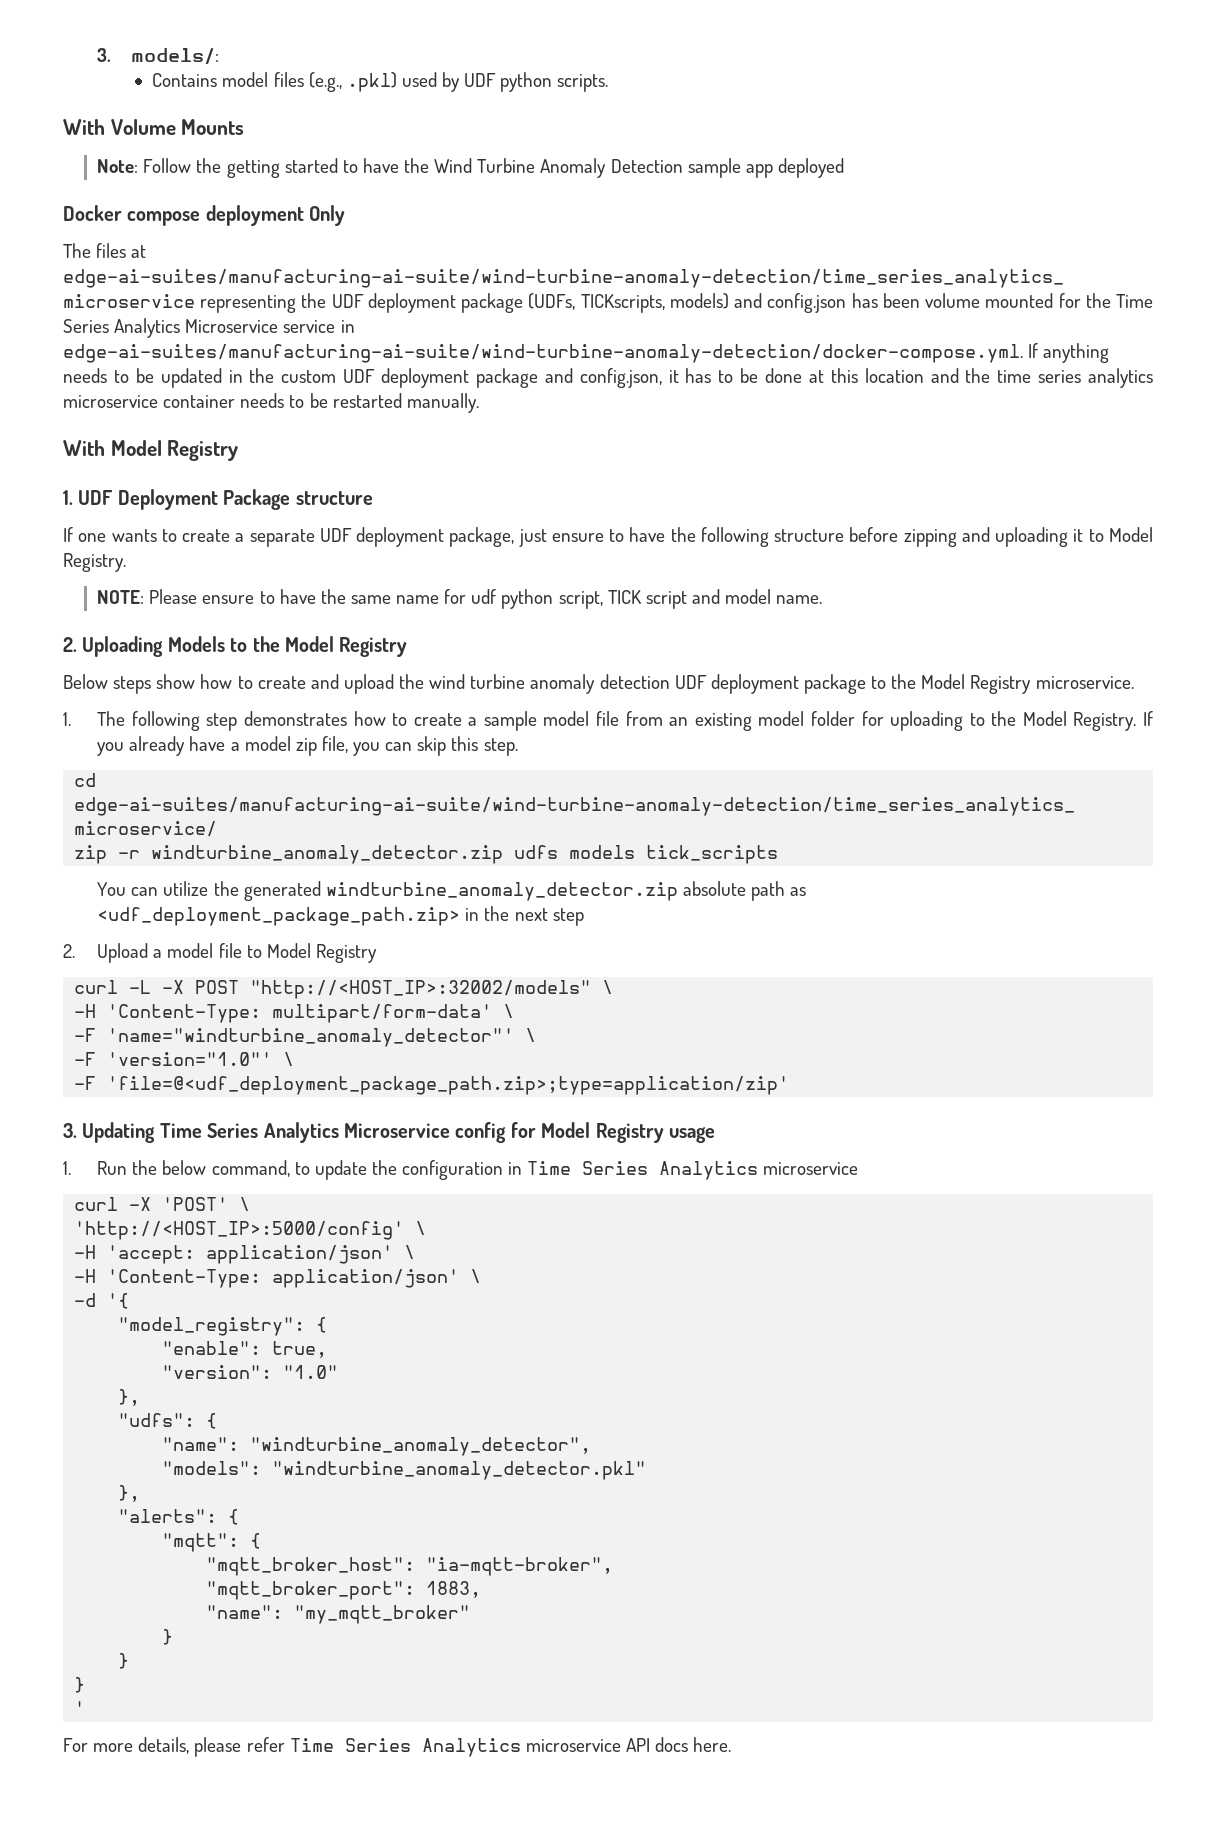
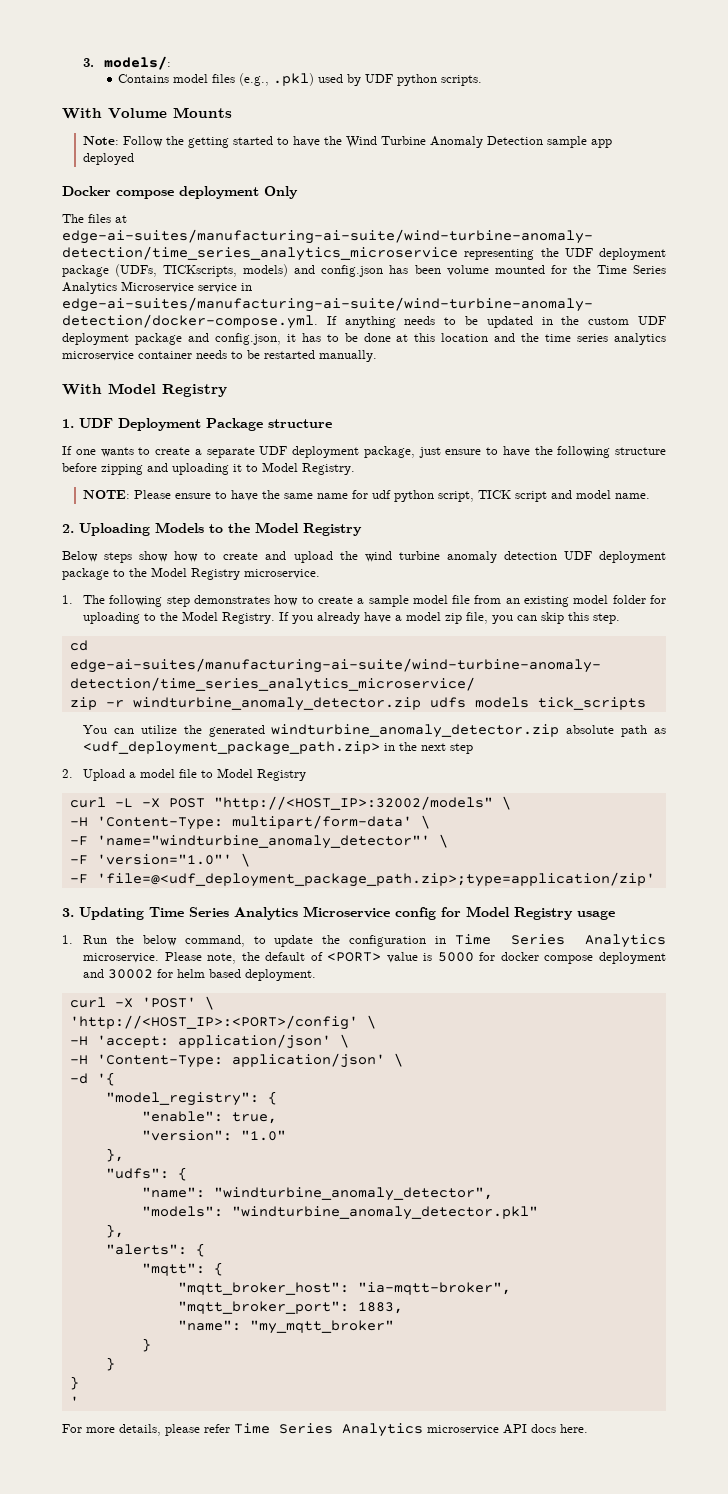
- 1. Run the below command, to update the configuration in Time Series Analytics microservice
+ 1. Run the below command, to update the configuration in Time Series Analytics microservice. Please note, the default of <PORT> value is 5000 for docker compose deployment and 30002 for helm based deployment.
- 'http://<HOST_IP>:5000/config' \
+ 'http://<HOST_IP>:<PORT>/config' \

